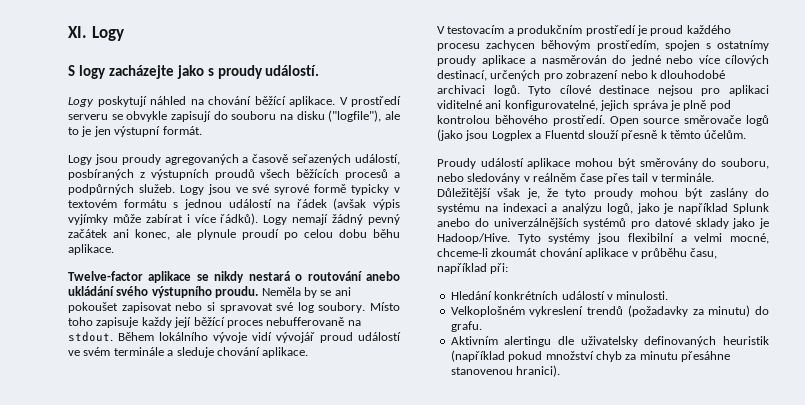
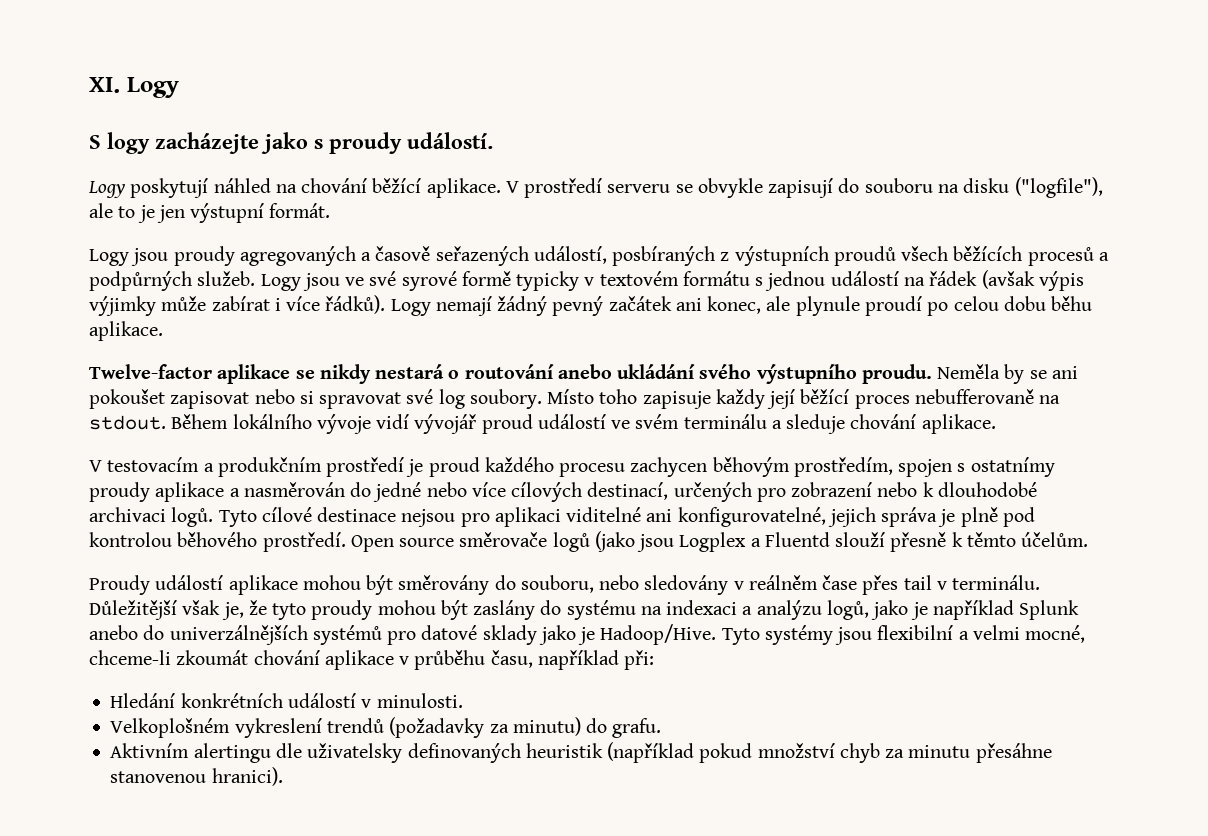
- Logy jsou ve své syrové formě typicky v textovém formátu s jednou událostí na řádek (avšak výpis vyjímky může zabírat i více řádků).
+ Logy jsou ve své syrové formě typicky v textovém formátu s jednou událostí na řádek (avšak výpis výjimky může zabírat i více řádků).
- Během lokálního vývoje vidí vývojář proud událostí ve svém terminále a sleduje chování aplikace.
+ Během lokálního vývoje vidí vývojář proud událostí ve svém terminálu a sleduje chování aplikace.
- Proudy událostí aplikace mohou být směrovány do souboru, nebo sledovány v reálněm čase přes tail v terminále.
+ Proudy událostí aplikace mohou být směrovány do souboru, nebo sledovány v reálněm čase přes tail v terminálu.

